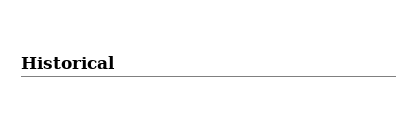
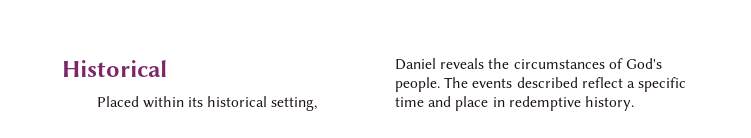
+ Placed within its historical setting, Daniel reveals the circumstances of God's people. The events described reflect a specific time and place in redemptive history.

